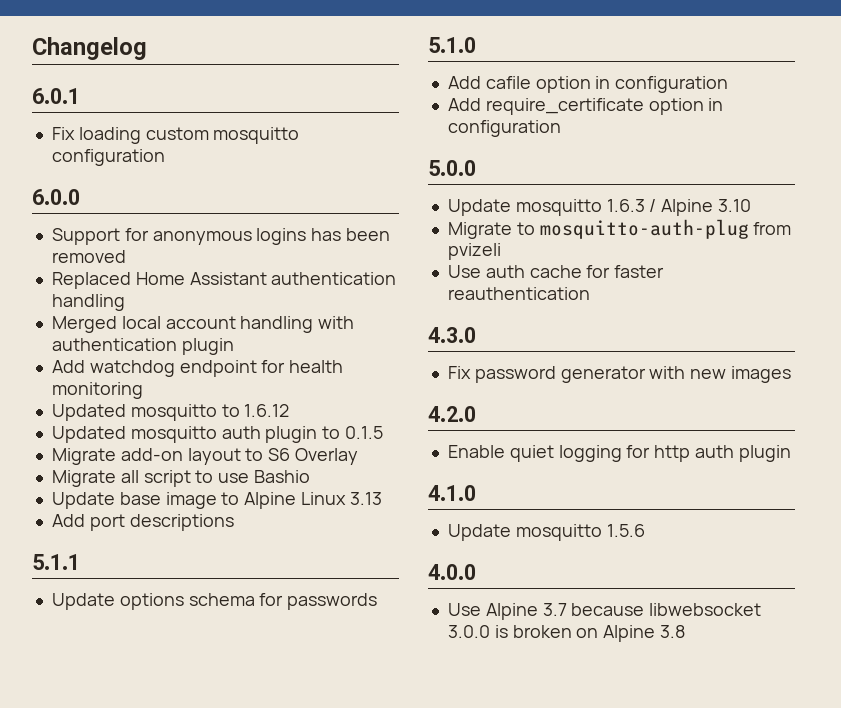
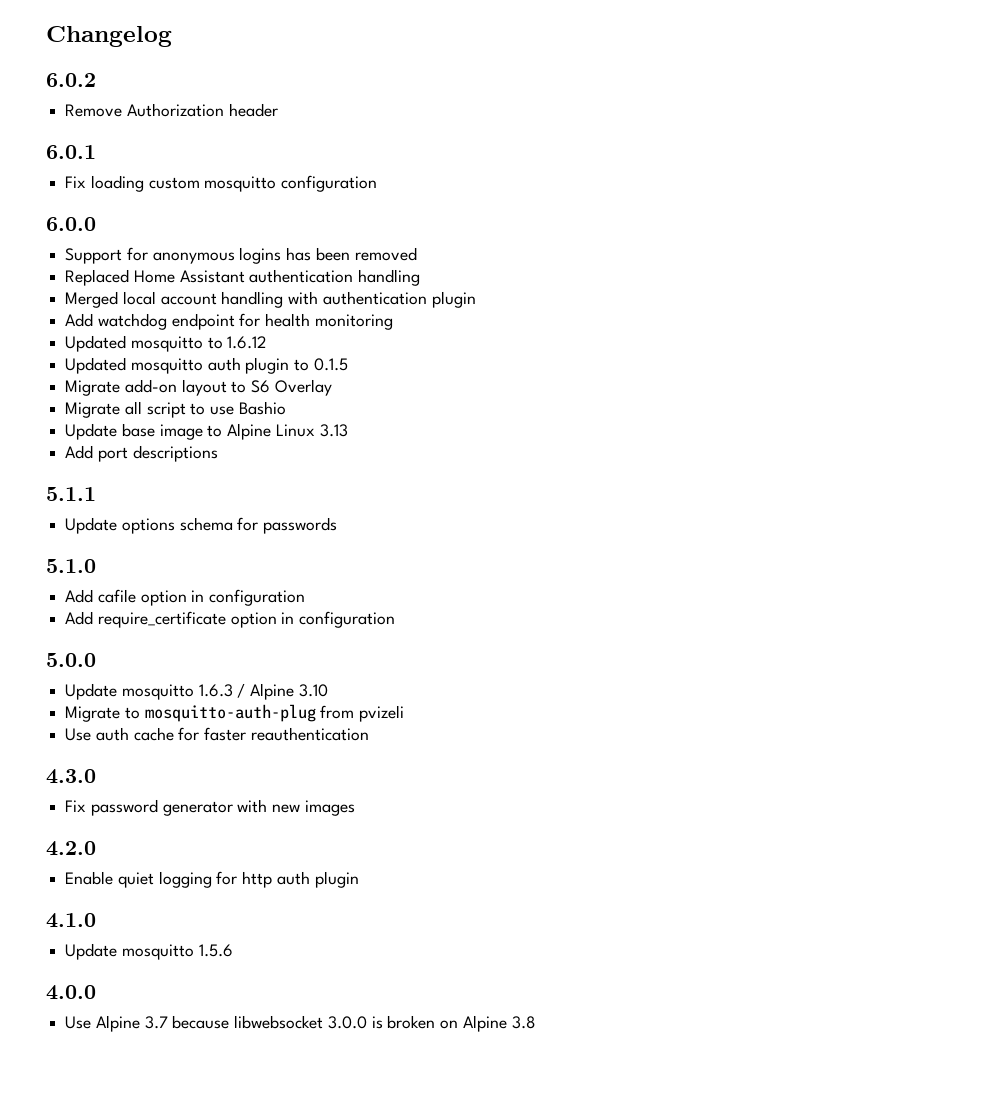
+ 6.0.2
+ Remove Authorization header

